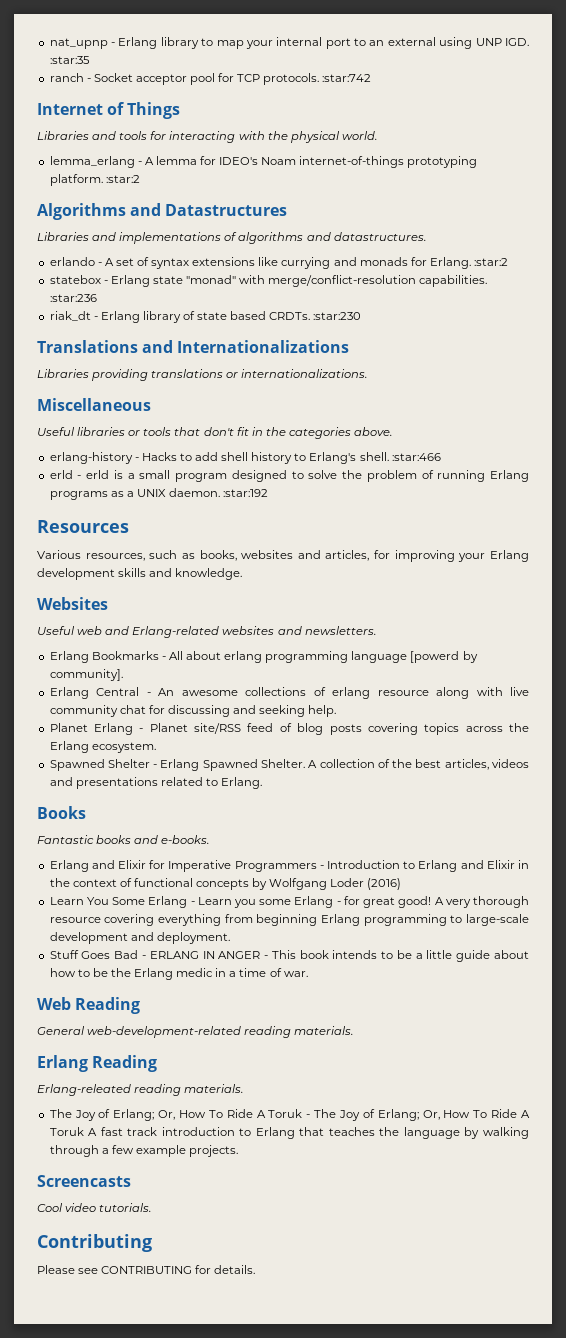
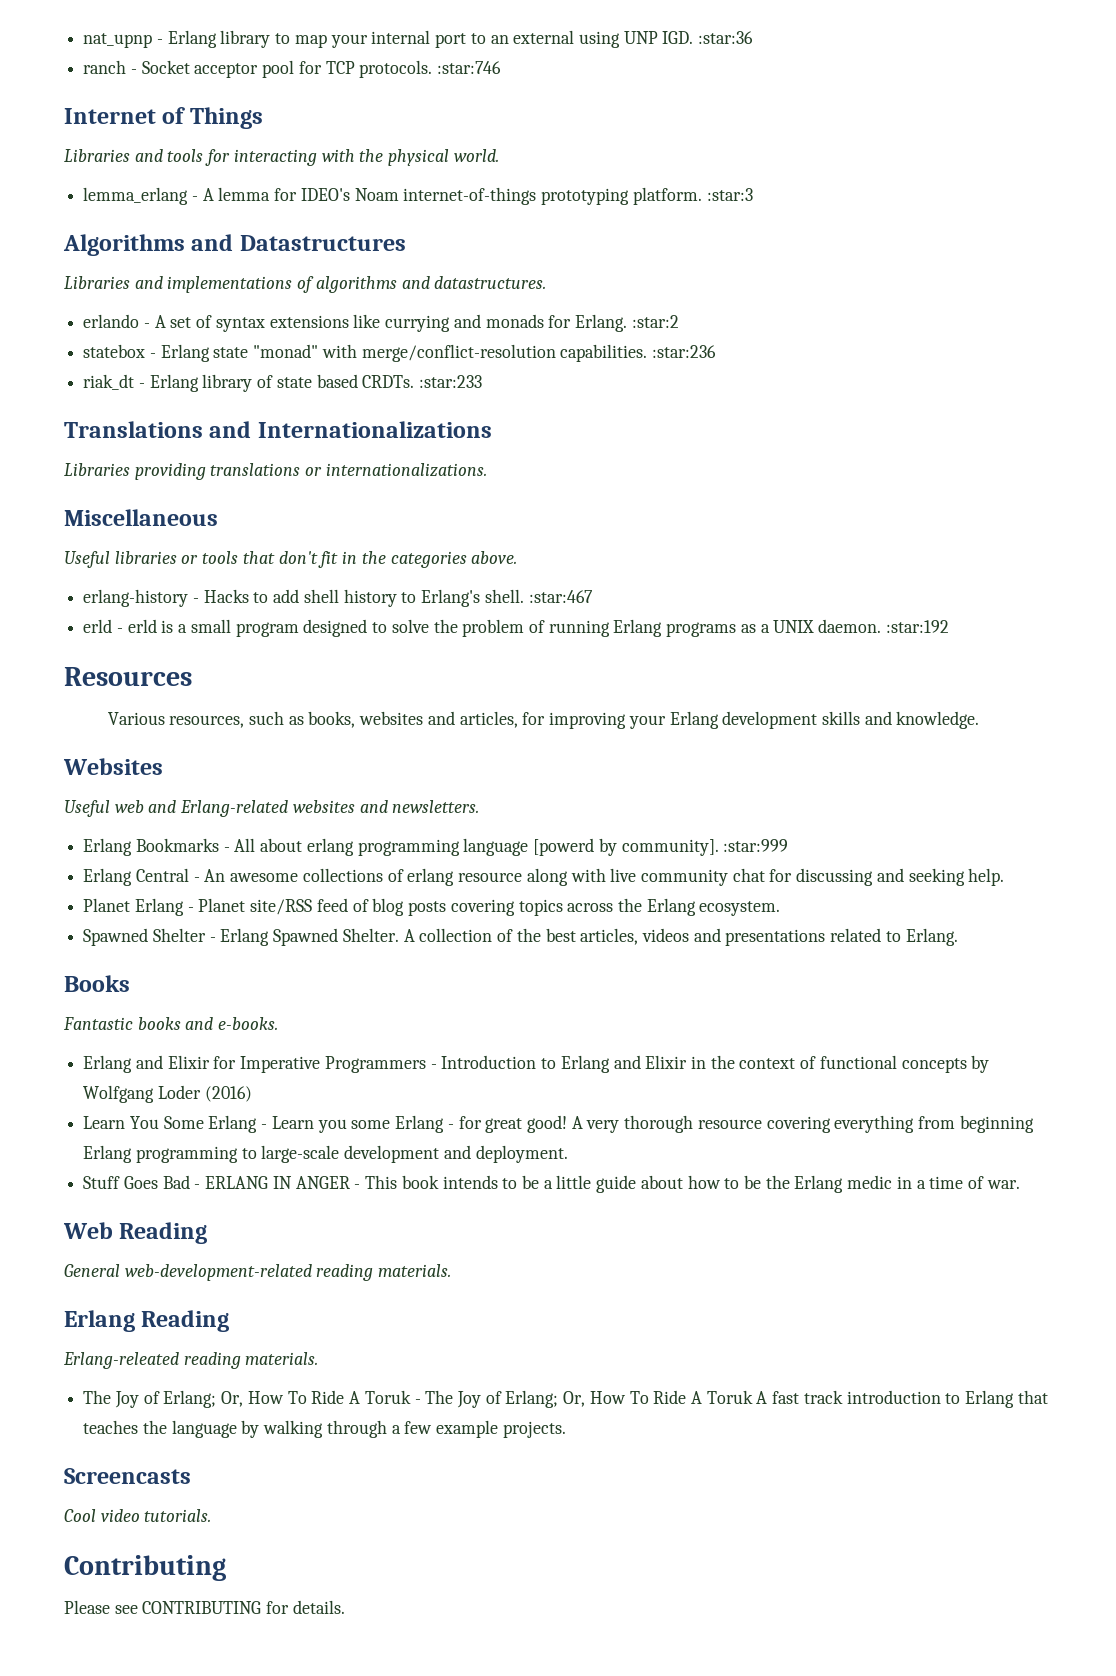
- nat_upnp - Erlang library to map your internal port to an external using UNP IGD. :star:35
+ nat_upnp - Erlang library to map your internal port to an external using UNP IGD. :star:36
- ranch - Socket acceptor pool for TCP protocols. :star:742
+ ranch - Socket acceptor pool for TCP protocols. :star:746
- lemma_erlang - A lemma for IDEO's Noam internet-of-things prototyping platform. :star:2
+ lemma_erlang - A lemma for IDEO's Noam internet-of-things prototyping platform. :star:3
- riak_dt - Erlang library of state based CRDTs. :star:230
+ riak_dt - Erlang library of state based CRDTs. :star:233
- erlang-history - Hacks to add shell history to Erlang's shell. :star:466
+ erlang-history - Hacks to add shell history to Erlang's shell. :star:467
- Erlang Bookmarks - All about erlang programming language [powerd by community].
+ Erlang Bookmarks - All about erlang programming language [powerd by community]. :star:999

